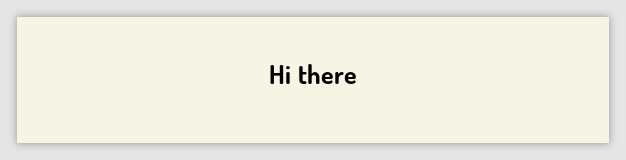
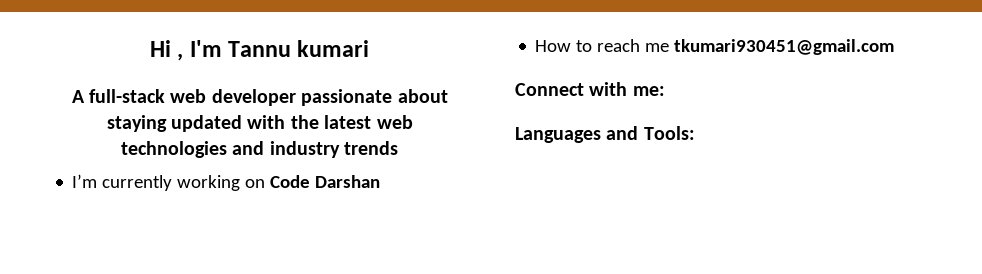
- Hi there
+ Hi , I'm Tannu kumari
+ A full-stack web developer passionate about staying updated with the latest web technologies and industry trends
+ I’m currently working on Code Darshan
+ How to reach me tkumari930451@gmail.com
+ Connect with me:
+ Languages and Tools:

